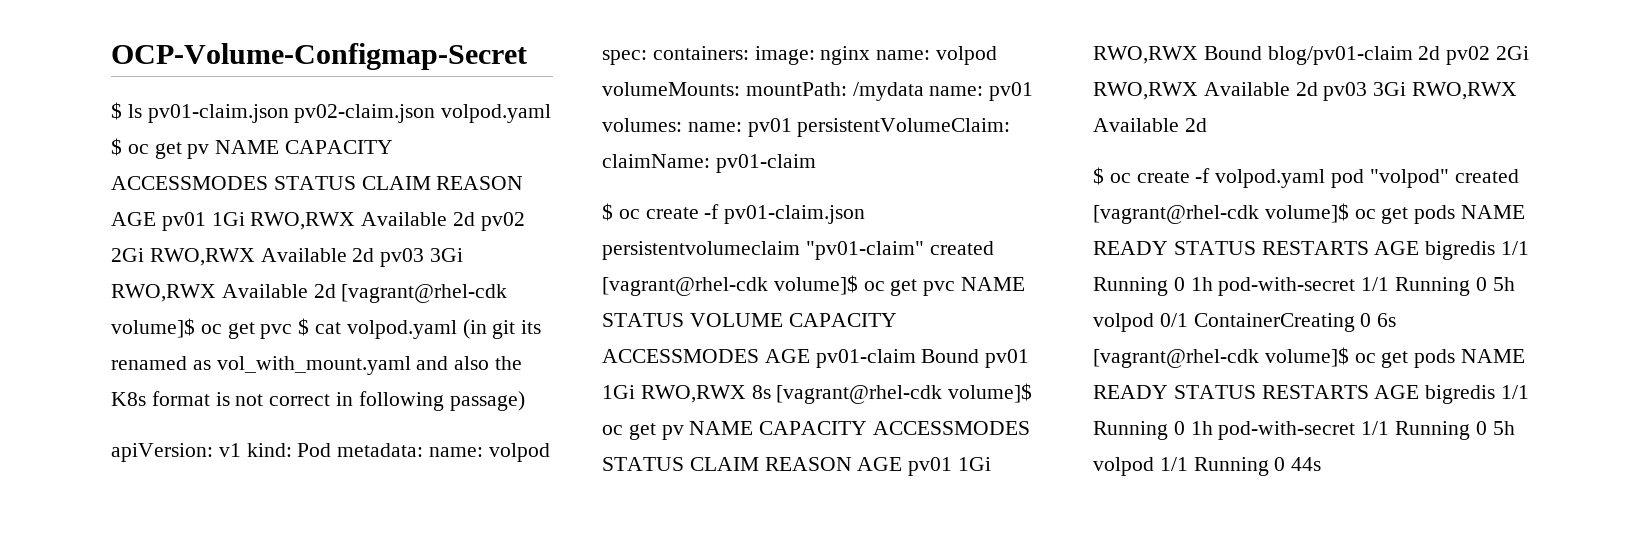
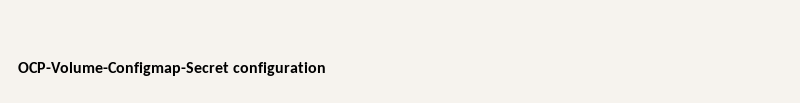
- OCP-Volume-Configmap-Secret
- $ ls pv01-claim.json pv02-claim.json volpod.yaml $ oc get pv NAME CAPACITY ACCESSMODES STATUS CLAIM REASON AGE pv01 1Gi RWO,RWX Available 2d pv02 2Gi RWO,RWX Available 2d pv03 3Gi RWO,RWX Available 2d [vagrant@rhel-cdk volume]$ oc get pvc $ cat volpod.yaml (in git its renamed as vol_with_mount.yaml and also the K8s format is not correct in following passage)
- apiVersion: v1 kind: Pod metadata: name: volpod spec: containers: image: nginx name: volpod volumeMounts: mountPath: /mydata name: pv01 volumes: name: pv01 persistentVolumeClaim: claimName: pv01-claim
- $ oc create -f pv01-claim.json persistentvolumeclaim "pv01-claim" created [vagrant@rhel-cdk volume]$ oc get pvc NAME STATUS VOLUME CAPACITY ACCESSMODES AGE pv01-claim Bound pv01 1Gi RWO,RWX 8s [vagrant@rhel-cdk volume]$ oc get pv NAME CAPACITY ACCESSMODES STATUS CLAIM REASON AGE pv01 1Gi RWO,RWX Bound blog/pv01-claim 2d pv02 2Gi RWO,RWX Available 2d pv03 3Gi RWO,RWX Available 2d
- $ oc create -f volpod.yaml pod "volpod" created [vagrant@rhel-cdk volume]$ oc get pods NAME READY STATUS RESTARTS AGE bigredis 1/1 Running 0 1h pod-with-secret 1/1 Running 0 5h volpod 0/1 ContainerCreating 0 6s [vagrant@rhel-cdk volume]$ oc get pods NAME READY STATUS RESTARTS AGE bigredis 1/1 Running 0 1h pod-with-secret 1/1 Running 0 5h volpod 1/1 Running 0 44s
+ OCP-Volume-Configmap-Secret configuration

